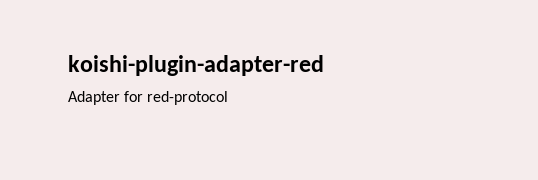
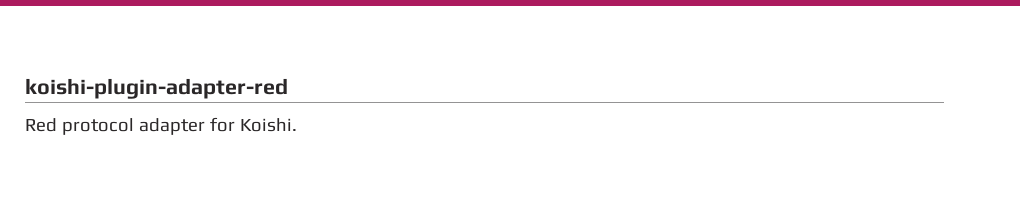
- Adapter for red-protocol
+ Red protocol adapter for Koishi.

